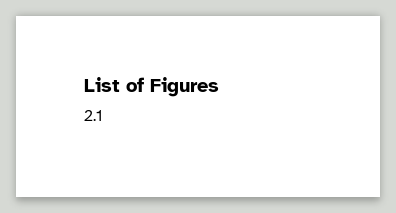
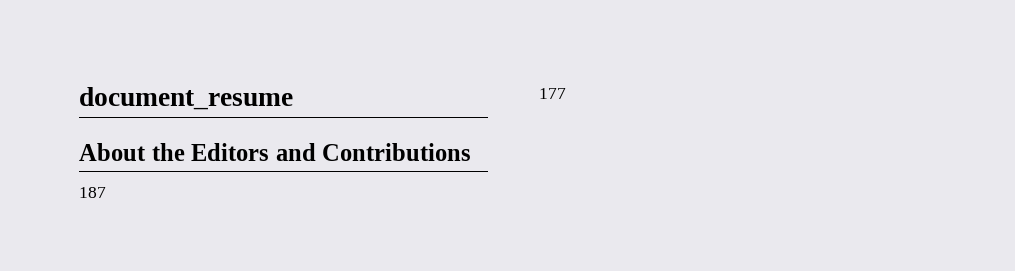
- List of Figures
- 2.1
+ document_resume
+ About the Editors and Contributions
+ 187
+ 177

